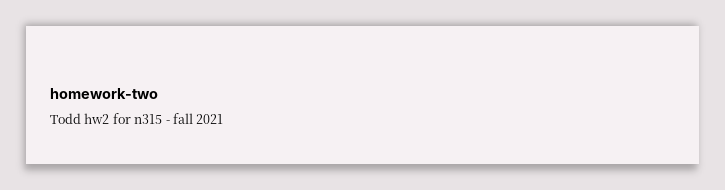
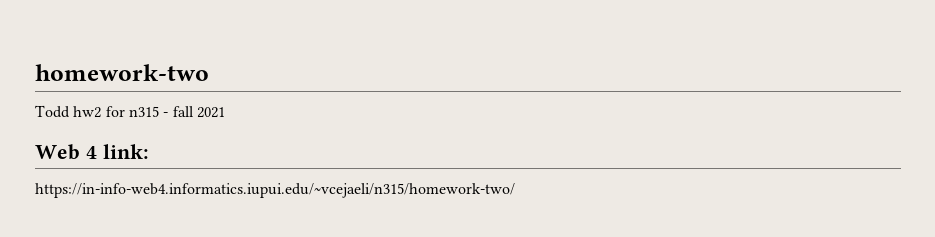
+ Web 4 link:
+ https://in-info-web4.informatics.iupui.edu/~vcejaeli/n315/homework-two/

